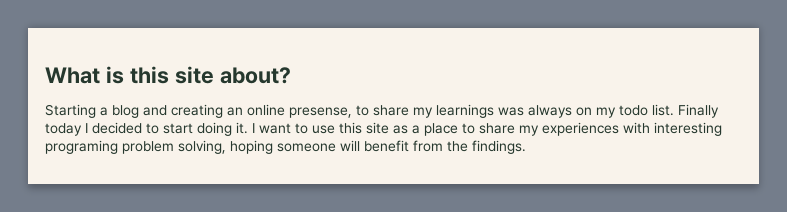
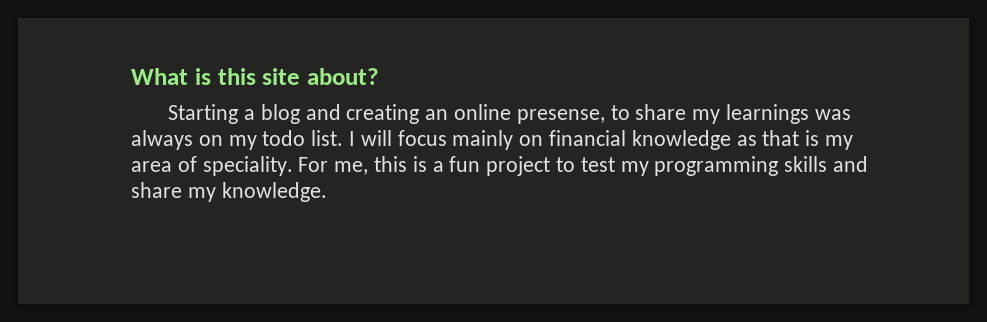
- Finally today I decided to start doing it. I want to use this site as a place to share my experiences with interesting programing problem solving, hoping someone will benefit from the findings.
+ I will focus mainly on financial knowledge as that is my area of speciality. For me, this is a fun project to test my programming skills and share my knowledge.

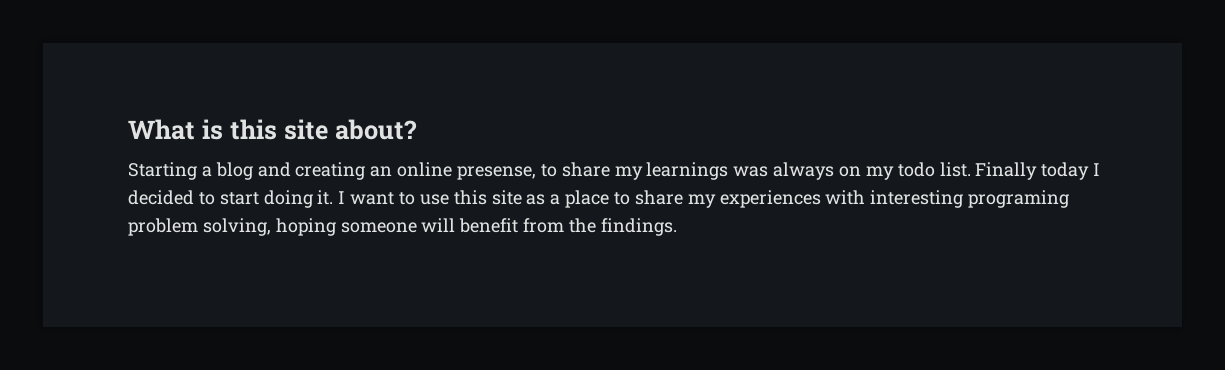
- I will focus mainly on financial knowledge as that is my area of speciality. For me, this is a fun project to test my programming skills and share my knowledge.
+ Finally today I decided to start doing it. I want to use this site as a place to share my experiences with interesting programing problem solving, hoping someone will benefit from the findings.

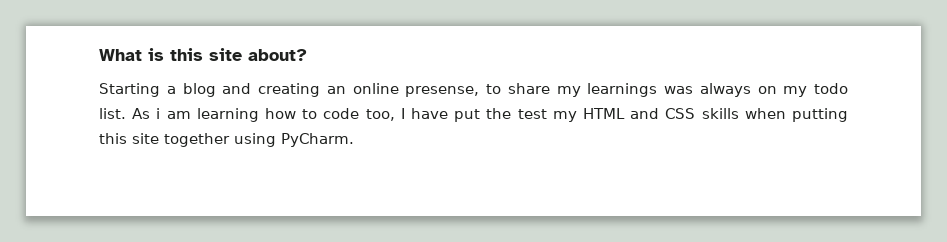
- Finally today I decided to start doing it. I want to use this site as a place to share my experiences with interesting programing problem solving, hoping someone will benefit from the findings.
+ As i am learning how to code too, I have put the test my HTML and CSS skills when putting this site together using PyCharm.

